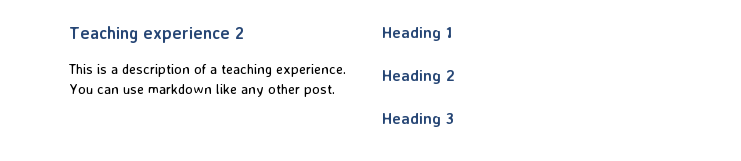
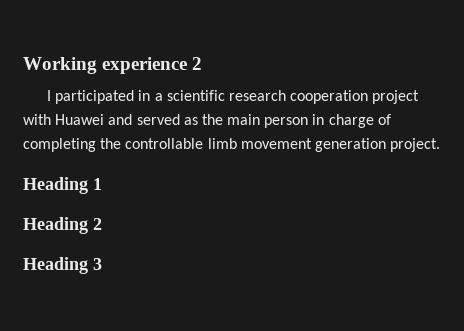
- Teaching experience 2
+ Working experience 2
- This is a description of a teaching experience. You can use markdown like any other post.
+ I participated in a scientific research cooperation project with Huawei and served as the main person in charge of completing the controllable limb movement generation project.

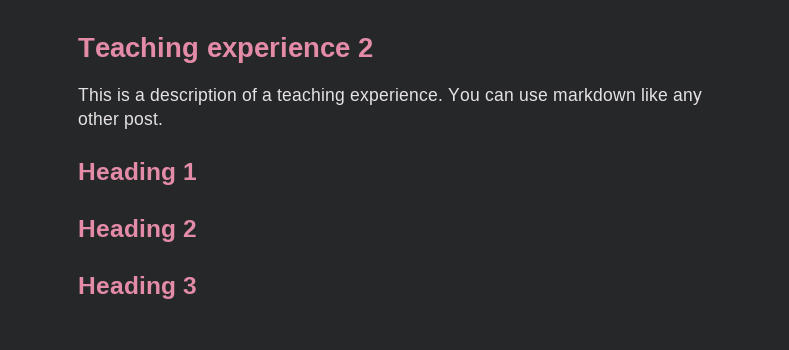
- Working experience 2
+ Teaching experience 2
- I participated in a scientific research cooperation project with Huawei and served as the main person in charge of completing the controllable limb movement generation project.
+ This is a description of a teaching experience. You can use markdown like any other post.

